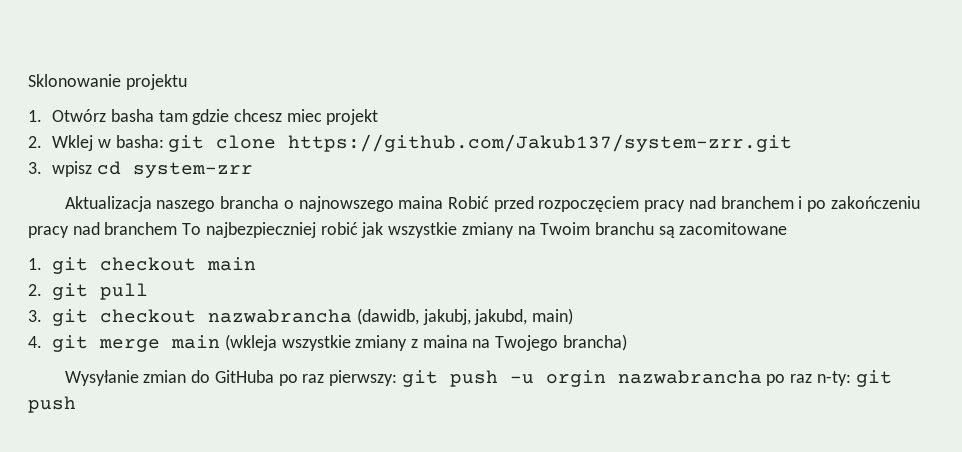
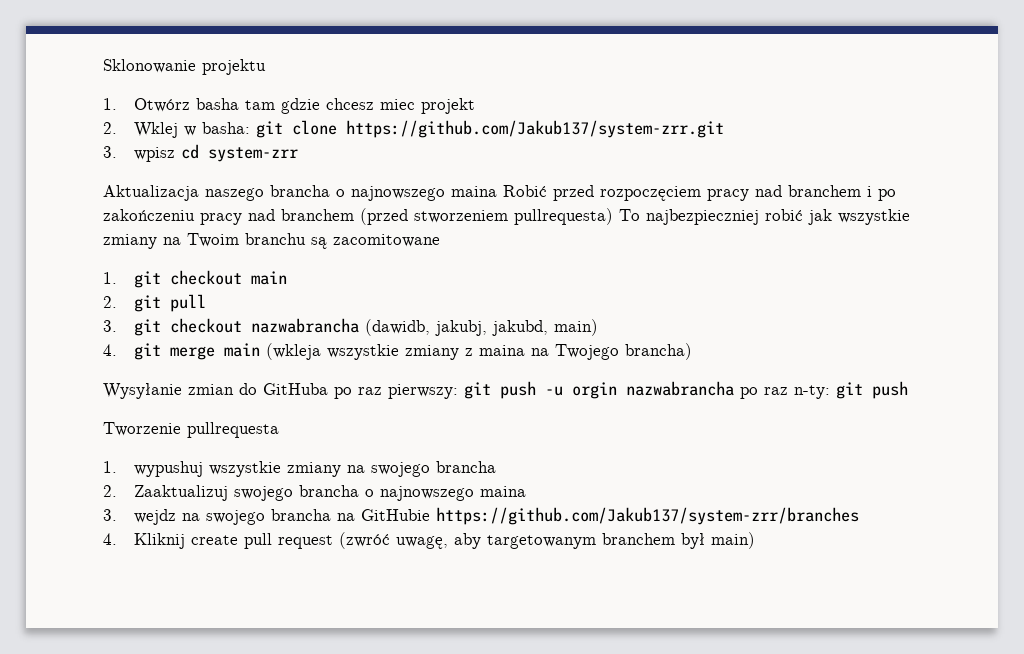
- Aktualizacja naszego brancha o najnowszego maina Robić przed rozpoczęciem pracy nad branchem i po zakończeniu pracy nad branchem To najbezpieczniej robić jak wszystkie zmiany na Twoim branchu są zacomitowane
+ Aktualizacja naszego brancha o najnowszego maina Robić przed rozpoczęciem pracy nad branchem i po zakończeniu pracy nad branchem (przed stworzeniem pullrequesta) To najbezpieczniej robić jak wszystkie zmiany na Twoim branchu są zacomitowane
+ Tworzenie pullrequesta
+ 1. wypushuj wszystkie zmiany na swojego brancha
+ 2. Zaaktualizuj swojego brancha o najnowszego maina
+ 3. wejdz na swojego brancha na GitHubie https://github.com/Jakub137/system-zrr/branches
+ 4. Kliknij create pull request (zwróć uwagę, aby targetowanym branchem był main)

